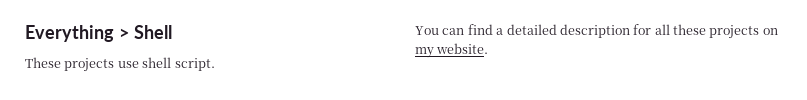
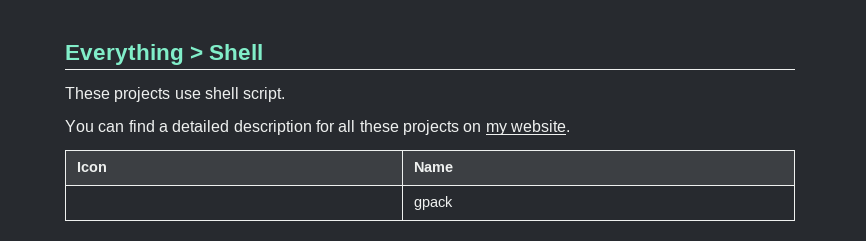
+ Icon | Name
+ | gpack

